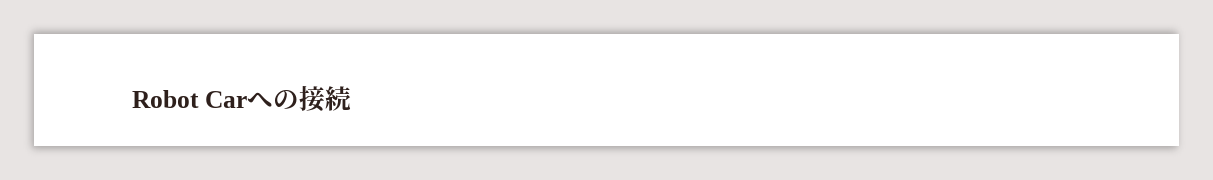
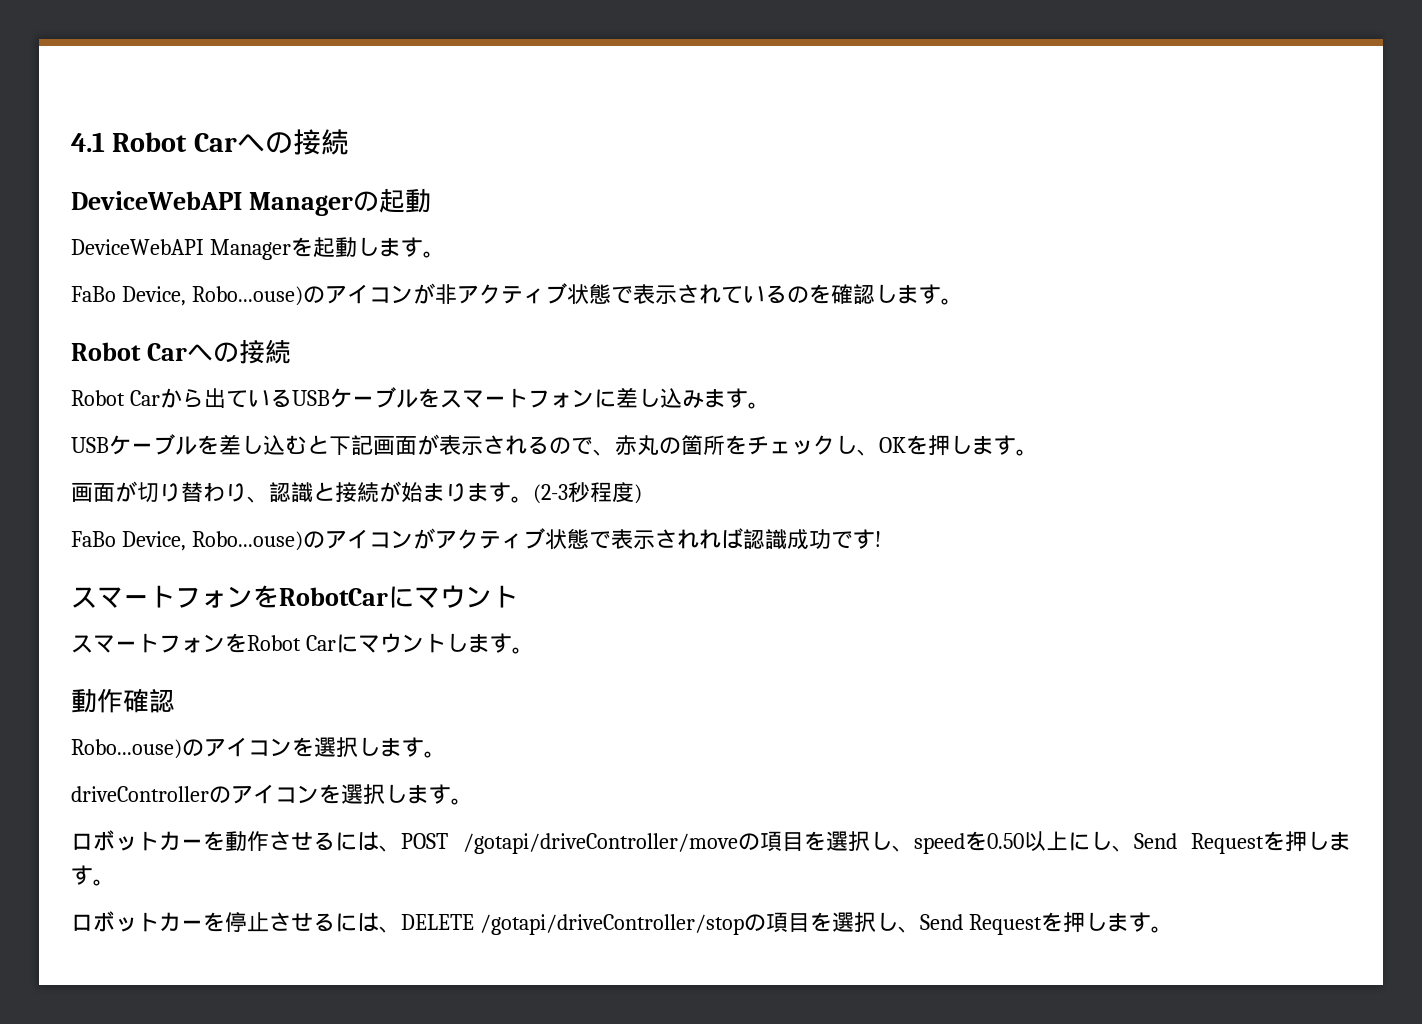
+ 4.1 Robot Carへの接続
+ DeviceWebAPI Managerの起動
+ DeviceWebAPI Managerを起動します。
+ FaBo Device, Robo...ouse)のアイコンが非アクティブ状態で表示されているのを確認します。
  Robot Carへの接続
+ Robot Carから出ているUSBケーブルをスマートフォンに差し込みます。
+ USBケーブルを差し込むと下記画面が表示されるので、赤丸の箇所をチェックし、OKを押します。
+ 画面が切り替わり、認識と接続が始まります。(2-3秒程度)
+ FaBo Device, Robo...ouse)のアイコンがアクティブ状態で表示されれば認識成功です!
+ スマートフォンをRobotCarにマウント
+ スマートフォンをRobot Carにマウントします。
+ 動作確認
+ Robo...ouse)のアイコンを選択します。
+ driveControllerのアイコンを選択します。
+ ロボットカーを動作させるには、POST /gotapi/driveController/moveの項目を選択し、speedを0.50以上にし、Send Requestを押します。
+ ロボットカーを停止させるには、DELETE /gotapi/driveController/stopの項目を選択し、Send Requestを押します。

